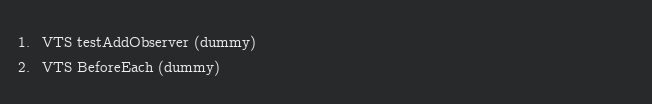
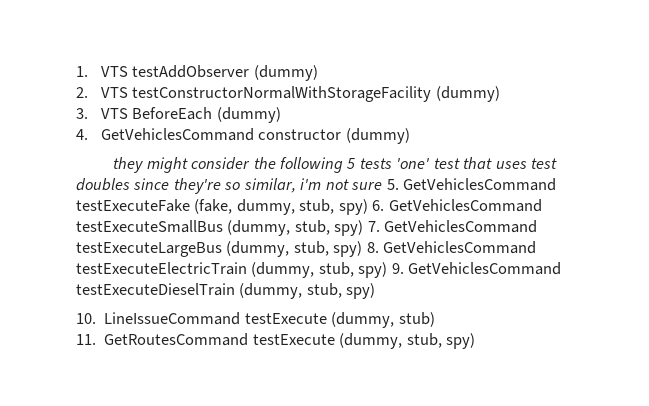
- 2. VTS BeforeEach (dummy)
+ 2. VTS testConstructorNormalWithStorageFacility (dummy)
+ 3. VTS BeforeEach (dummy)
+ 4. GetVehiclesCommand constructor (dummy)
+ they might consider the following 5 tests 'one' test that uses test doubles since they're so similar, i'm not sure 5. GetVehiclesCommand testExecuteFake (fake, dummy, stub, spy) 6. GetVehiclesCommand testExecuteSmallBus (dummy, stub, spy) 7. GetVehiclesCommand testExecuteLargeBus (dummy, stub, spy) 8. GetVehiclesCommand testExecuteElectricTrain (dummy, stub, spy) 9. GetVehiclesCommand testExecuteDieselTrain (dummy, stub, spy)
+ 10. LineIssueCommand testExecute (dummy, stub)
+ 11. GetRoutesCommand testExecute (dummy, stub, spy)

